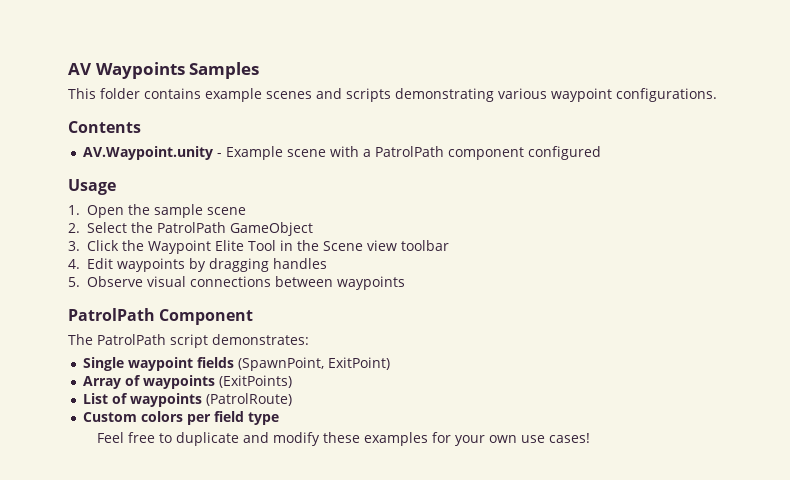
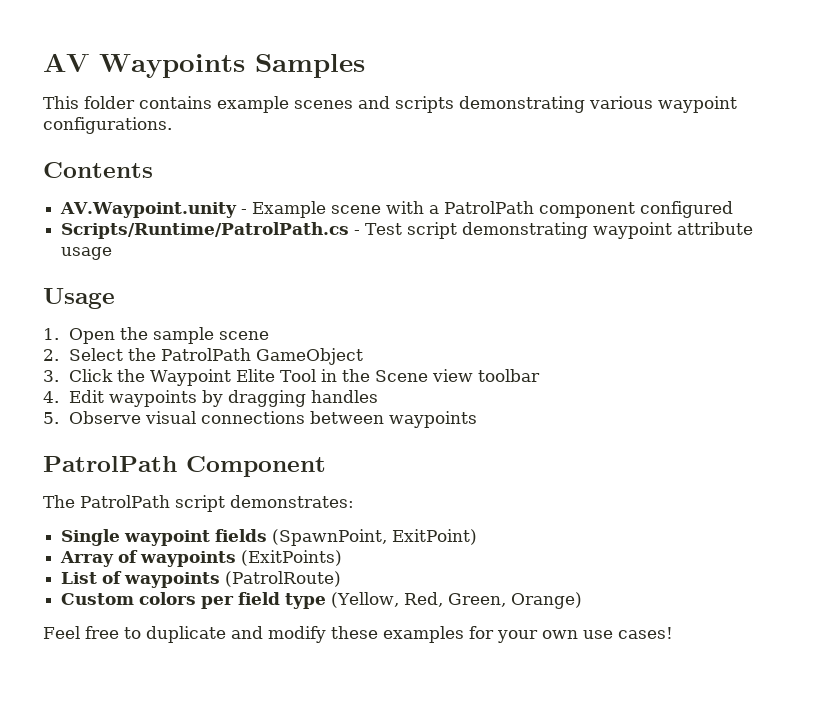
+ Scripts/Runtime/PatrolPath.cs - Test script demonstrating waypoint attribute usage
- Custom colors per field type
+ Custom colors per field type (Yellow, Red, Green, Orange)

